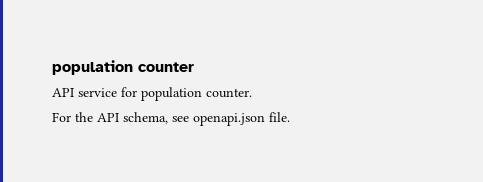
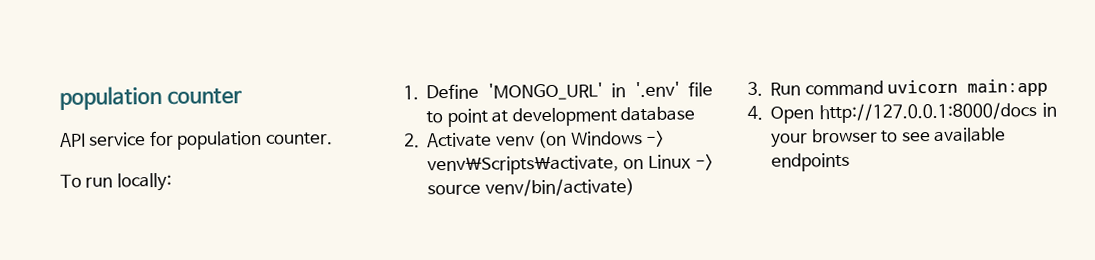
- For the API schema, see openapi.json file.
+ To run locally:
+ 1. Define 'MONGO_URL' in '.env' file to point at development database
+ 2. Activate venv (on Windows -> venv\Scripts\activate, on Linux -> source venv/bin/activate)
+ 3. Run command uvicorn main:app
+ 4. Open http://127.0.0.1:8000/docs in your browser to see available endpoints

